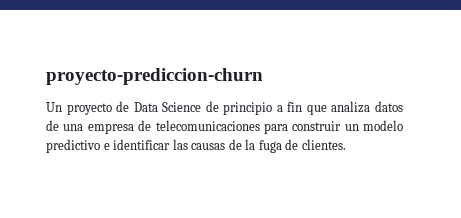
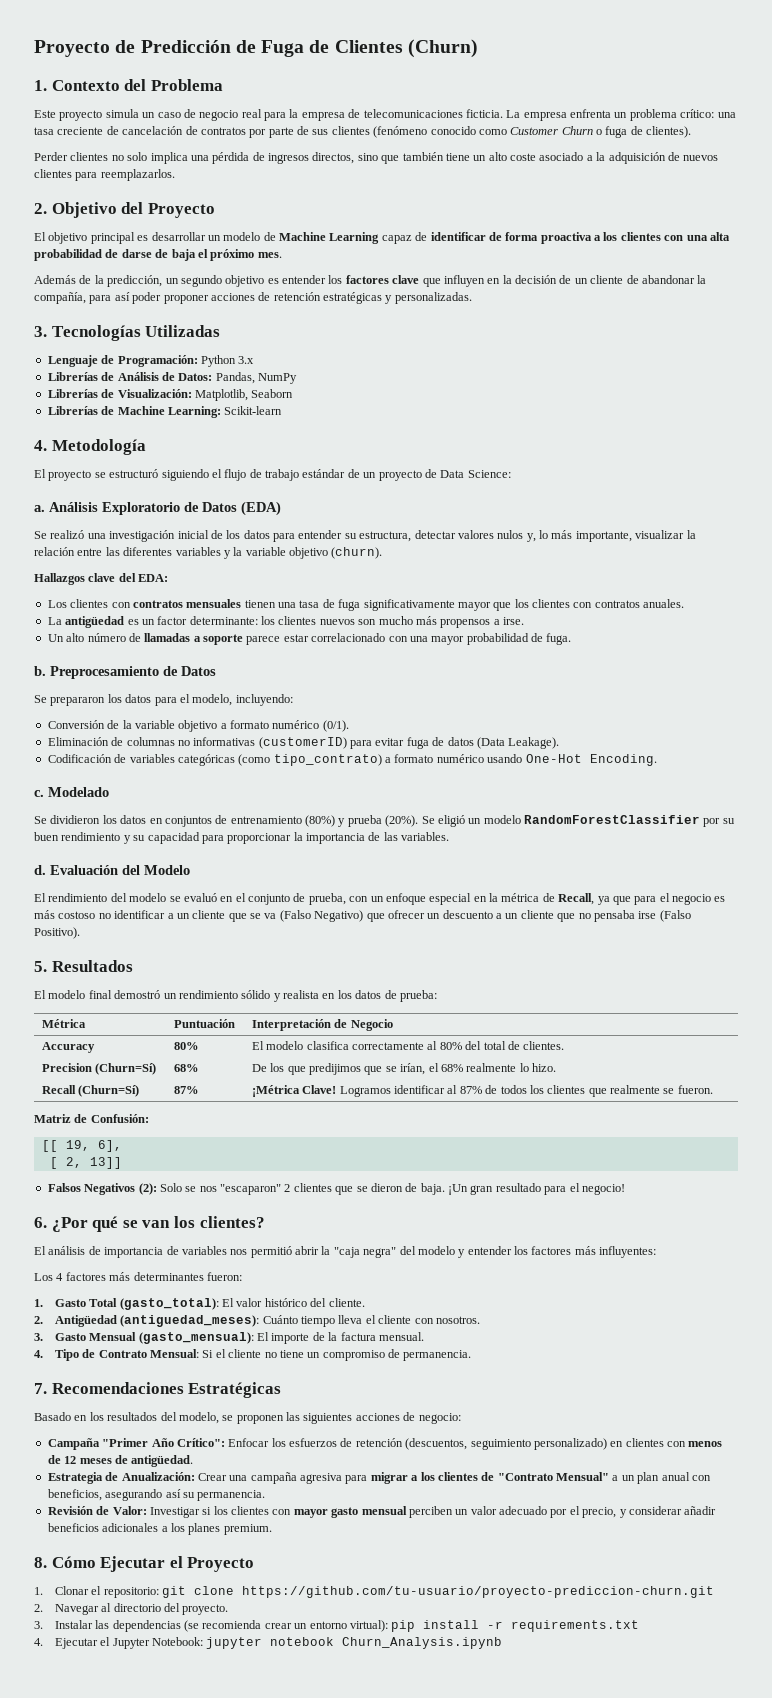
- proyecto-prediccion-churn
- Un proyecto de Data Science de principio a fin que analiza datos de una empresa de telecomunicaciones para construir un modelo predictivo e identificar las causas de la fuga de clientes.
+ Proyecto de Predicción de Fuga de Clientes (Churn)
+ 1. Contexto del Problema
+ Este proyecto simula un caso de negocio real para la empresa de telecomunicaciones ficticia. La empresa enfrenta un problema crítico: una tasa creciente de cancelación de contratos por parte de sus clientes (fenómeno conocido como Customer Churn o fuga de clientes).
+ Perder clientes no solo implica una pérdida de ingresos directos, sino que también tiene un alto coste asociado a la adquisición de nuevos clientes para reemplazarlos.
+ 2. Objetivo del Proyecto
+ El objetivo principal es desarrollar un modelo de Machine Learning capaz de identificar de forma proactiva a los clientes con una alta probabilidad de darse de baja el próximo mes.
+ Además de la predicción, un segundo objetivo es entender los factores clave que influyen en la decisión de un cliente de abandonar la compañía, para así poder proponer acciones de retención estratégicas y personalizadas.
+ 3. Tecnologías Utilizadas
+ Lenguaje de Programación: Python 3.x
+ Librerías de Análisis de Datos: Pandas, NumPy
+ Librerías de Visualización: Matplotlib, Seaborn
+ Librerías de Machine Learning: Scikit-learn
+ 4. Metodología
+ El proyecto se estructuró siguiendo el flujo de trabajo estándar de un proyecto de Data Science:
+ a. Análisis Exploratorio de Datos (EDA)
+ Se realizó una investigación inicial de los datos para entender su estructura, detectar valores nulos y, lo más importante, visualizar la relación entre las diferentes variables y la variable objetivo (churn).
+ Hallazgos clave del EDA:
+ Los clientes con contratos mensuales tienen una tasa de fuga significativamente mayor que los clientes con contratos anuales.
+ La antigüedad es un factor determinante: los clientes nuevos son mucho más propensos a irse.
+ Un alto número de llamadas a soporte parece estar correlacionado con una mayor probabilidad de fuga.
+ b. Preprocesamiento de Datos
+ Se prepararon los datos para el modelo, incluyendo:
+ Conversión de la variable objetivo a formato numérico (0/1).
+ Eliminación de columnas no informativas (customerID) para evitar fuga de datos (Data Leakage).
+ Codificación de variables categóricas (como tipo_contrato) a formato numérico usando One-Hot Encoding.
+ c. Modelado
+ Se dividieron los datos en conjuntos de entrenamiento (80%) y prueba (20%). Se eligió un modelo RandomForestClassifier por su buen rendimiento y su capacidad para proporcionar la importancia de las variables.
+ d. Evaluación del Modelo
+ El rendimiento del modelo se evaluó en el conjunto de prueba, con un enfoque especial en la métrica de Recall, ya que para el negocio es más costoso no identificar a un cliente que se va (Falso Negativo) que ofrecer un descuento a un cliente que no pensaba irse (Falso Positivo).
+ 5. Resultados
+ El modelo final demostró un rendimiento sólido y realista en los datos de prueba:
+ Métrica | Puntuación | Interpretación de Negocio
+ Accuracy | 80% | El modelo clasifica correctamente al 80% del total de clientes.
+ Precision (Churn=Sí) | 68% | De los que predijimos que se irían, el 68% realmente lo hizo.
+ Recall (Churn=Sí) | 87% | ¡Métrica Clave! Logramos identificar al 87% de todos los clientes que realmente se fueron.
+ Matriz de Confusión:
+ [[ 19, 6],
+ [ 2, 13]]
+ Falsos Negativos (2): Solo se nos "escaparon" 2 clientes que se dieron de baja. ¡Un gran resultado para el negocio!
+ 6. ¿Por qué se van los clientes?
+ El análisis de importancia de variables nos permitió abrir la "caja negra" del modelo y entender los factores más influyentes:
+ Los 4 factores más determinantes fueron:
+ 1. Gasto Total (gasto_total): El valor histórico del cliente.
+ 2. Antigüedad (antiguedad_meses): Cuánto tiempo lleva el cliente con nosotros.
+ 3. Gasto Mensual (gasto_mensual): El importe de la factura mensual.
+ 4. Tipo de Contrato Mensual: Si el cliente no tiene un compromiso de permanencia.
+ 7. Recomendaciones Estratégicas
+ Basado en los resultados del modelo, se proponen las siguientes acciones de negocio:
+ Campaña "Primer Año Crítico": Enfocar los esfuerzos de retención (descuentos, seguimiento personalizado) en clientes con menos de 12 meses de antigüedad.
+ Estrategia de Anualización: Crear una campaña agresiva para migrar a los clientes de "Contrato Mensual" a un plan anual con beneficios, asegurando así su permanencia.
+ Revisión de Valor: Investigar si los clientes con mayor gasto mensual perciben un valor adecuado por el precio, y considerar añadir beneficios adicionales a los planes premium.
+ 8. Cómo Ejecutar el Proyecto
+ 1. Clonar el repositorio: git clone https://github.com/tu-usuario/proyecto-prediccion-churn.git
+ 2. Navegar al directorio del proyecto.
+ 3. Instalar las dependencias (se recomienda crear un entorno virtual): pip install -r requirements.txt
+ 4. Ejecutar el Jupyter Notebook: jupyter notebook Churn_Analysis.ipynb

